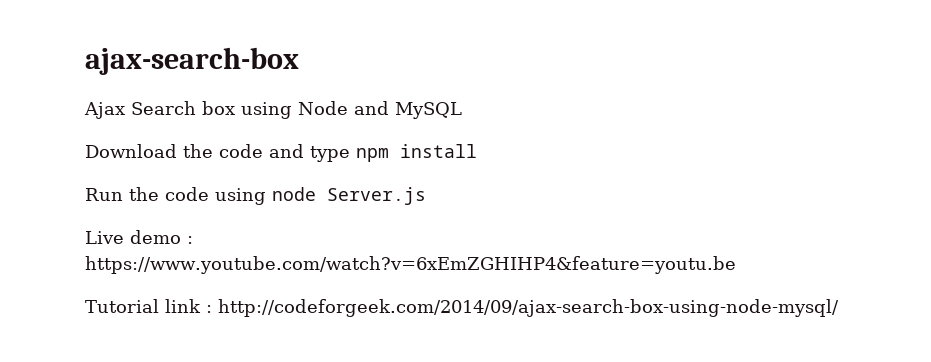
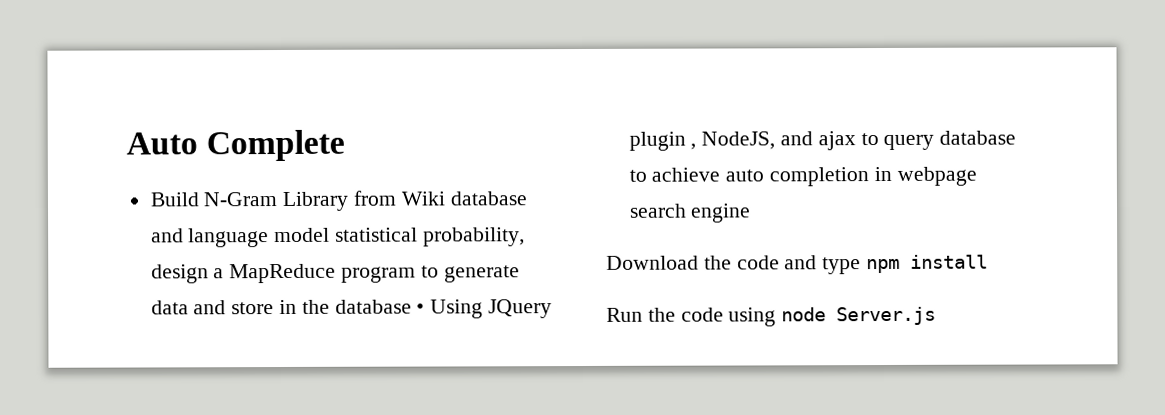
- ajax-search-box
- Ajax Search box using Node and MySQL
+ Auto Complete
+ Build N-Gram Library from Wiki database and language model statistical probability, design a MapReduce program to generate data and store in the database • Using JQuery plugin , NodeJS, and ajax to query database to achieve auto completion in webpage search engine
- Live demo : https://www.youtube.com/watch?v=6xEmZGHIHP4&feature=youtu.be
- Tutorial link : http://codeforgeek.com/2014/09/ajax-search-box-using-node-mysql/

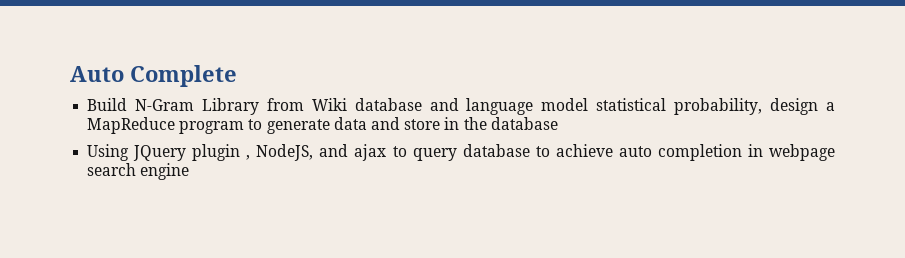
- Build N-Gram Library from Wiki database and language model statistical probability, design a MapReduce program to generate data and store in the database • Using JQuery plugin , NodeJS, and ajax to query database to achieve auto completion in webpage search engine
+ Build N-Gram Library from Wiki database and language model statistical probability, design a MapReduce program to generate data and store in the database
+ Using JQuery plugin , NodeJS, and ajax to query database to achieve auto completion in webpage search engine
- Download the code and type npm install
- Run the code using node Server.js

